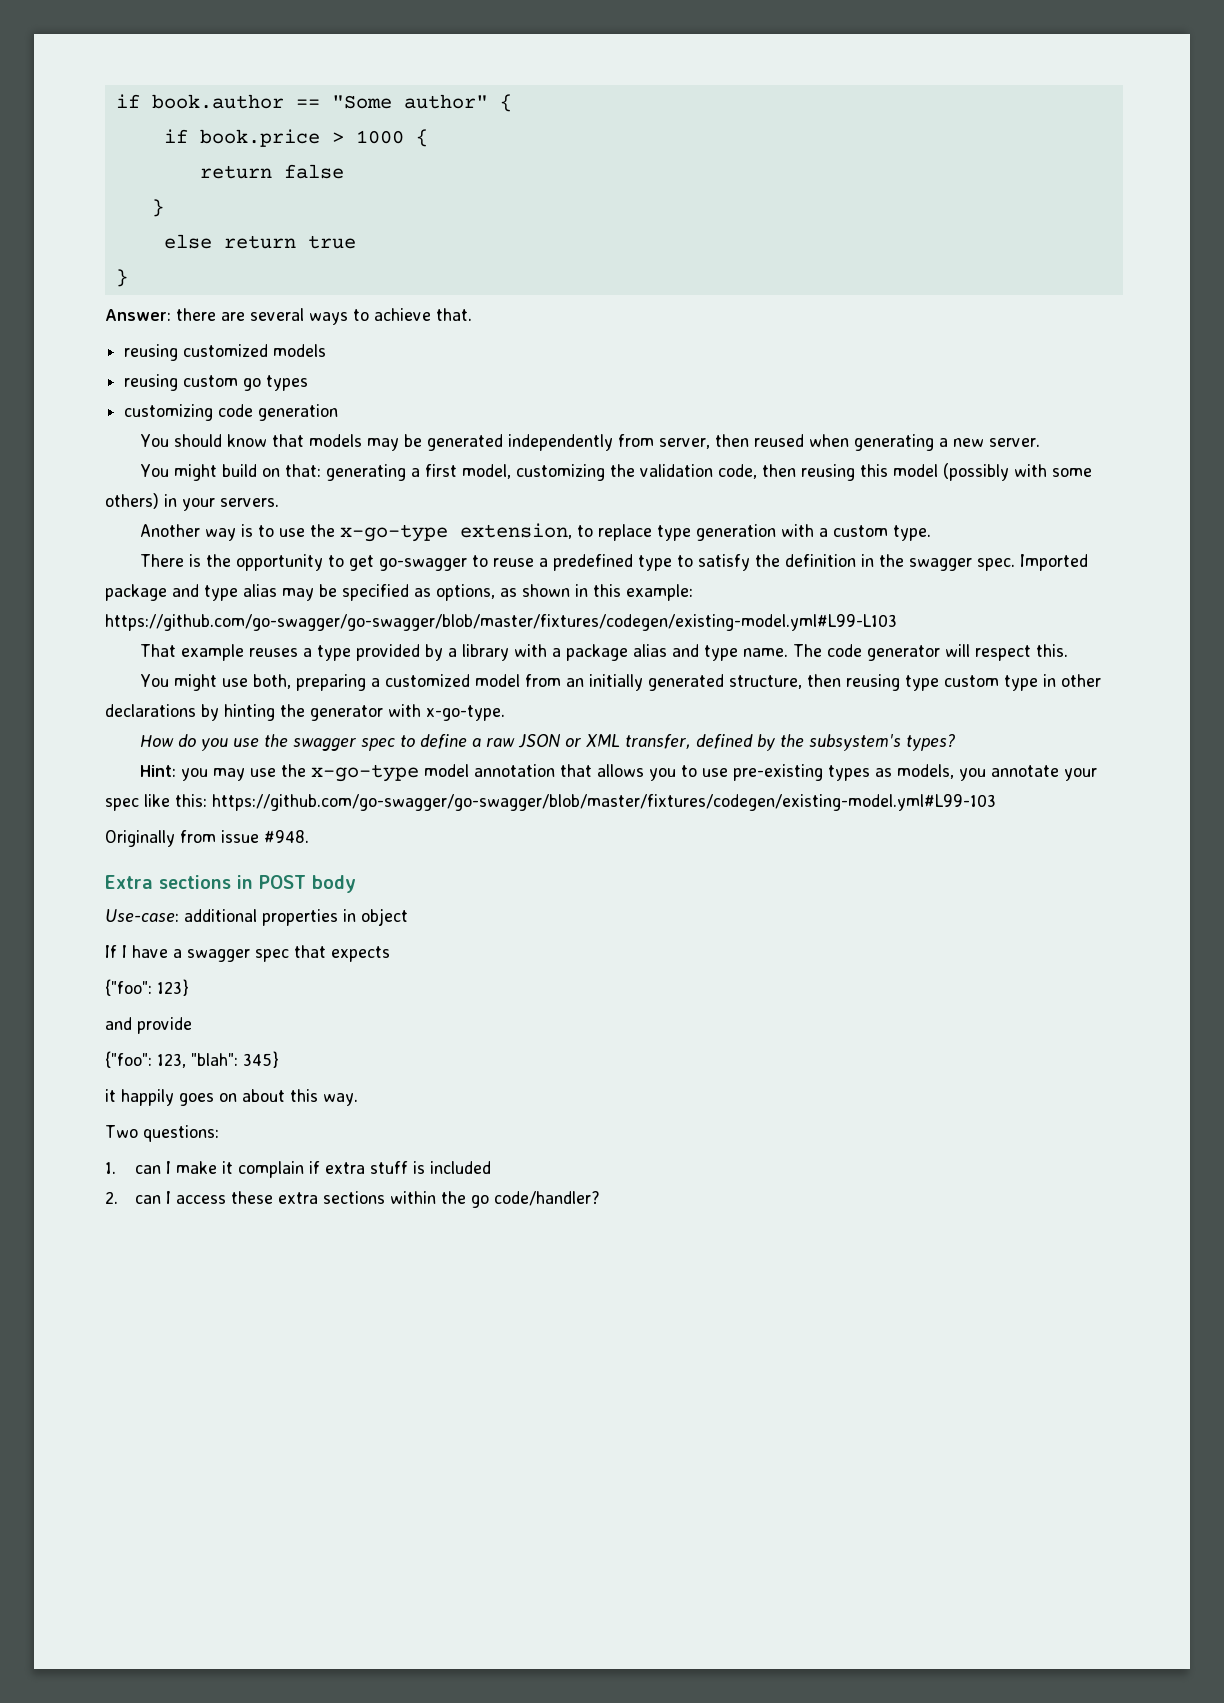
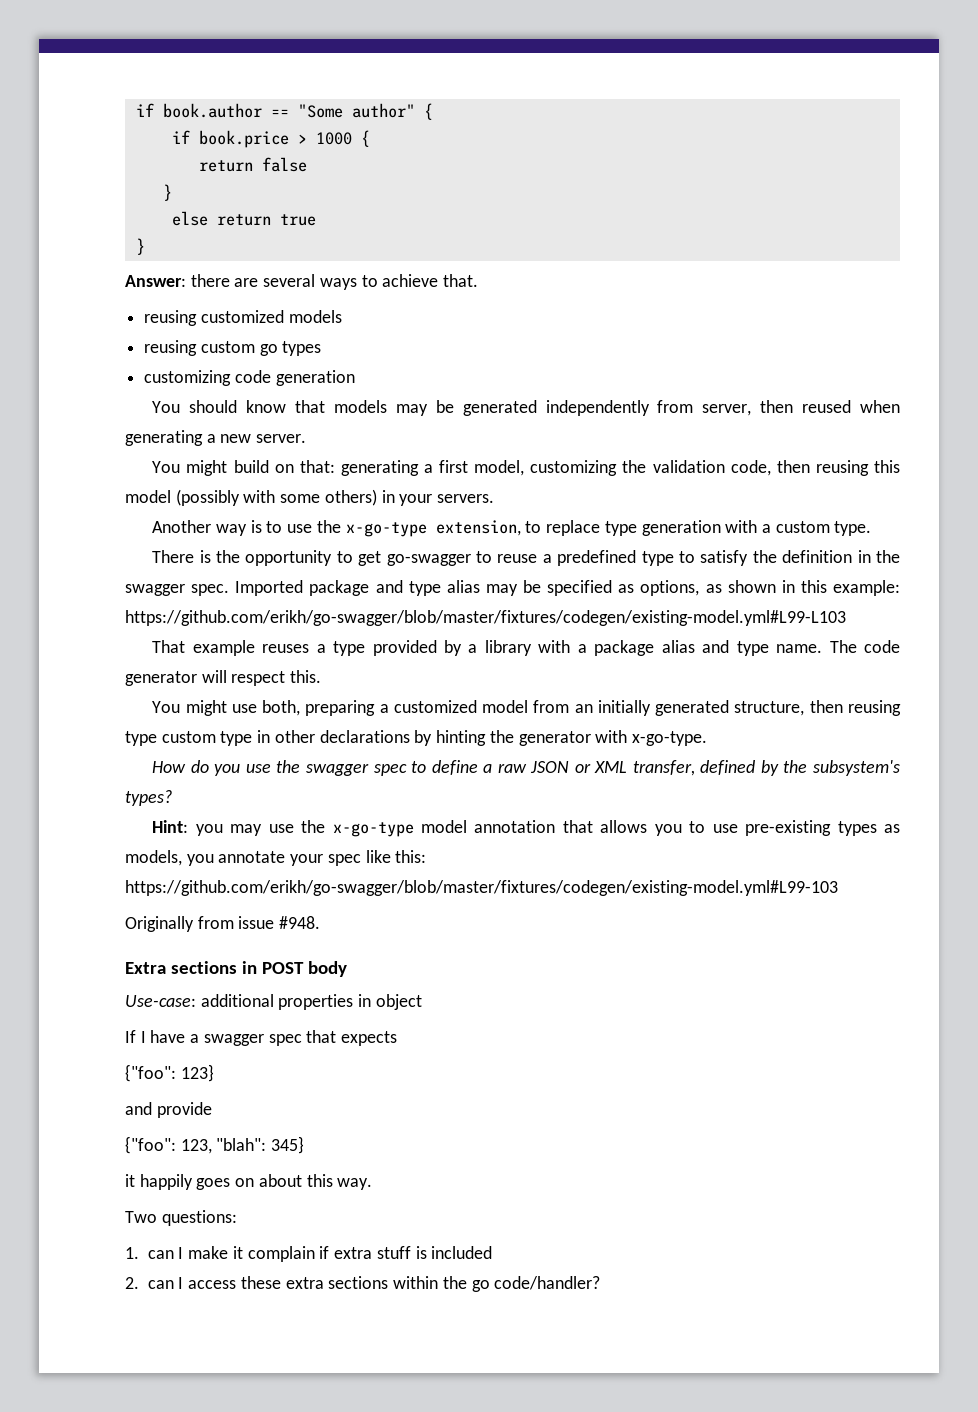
- Imported package and type alias may be specified as options, as shown in this example: https://github.com/go-swagger/go-swagger/blob/master/fixtures/codegen/existing-model.yml#L99-L103
+ Imported package and type alias may be specified as options, as shown in this example: https://github.com/erikh/go-swagger/blob/master/fixtures/codegen/existing-model.yml#L99-L103
- Hint: you may use the x-go-type model annotation that allows you to use pre-existing types as models, you annotate your spec like this: https://github.com/go-swagger/go-swagger/blob/master/fixtures/codegen/existing-model.yml#L99-103
+ Hint: you may use the x-go-type model annotation that allows you to use pre-existing types as models, you annotate your spec like this: https://github.com/erikh/go-swagger/blob/master/fixtures/codegen/existing-model.yml#L99-103

